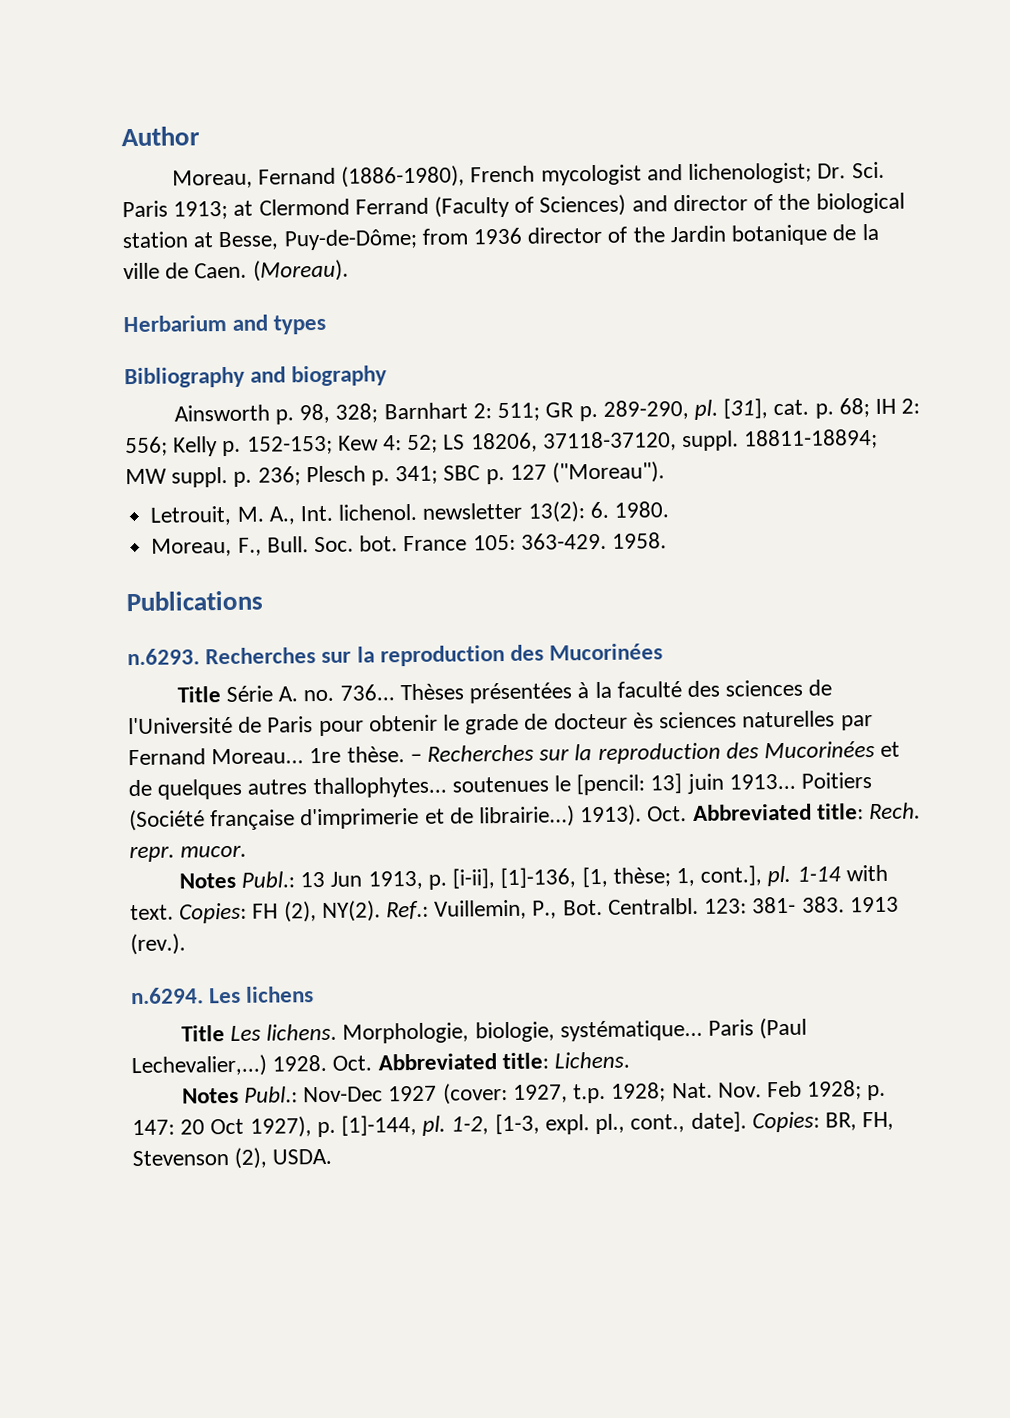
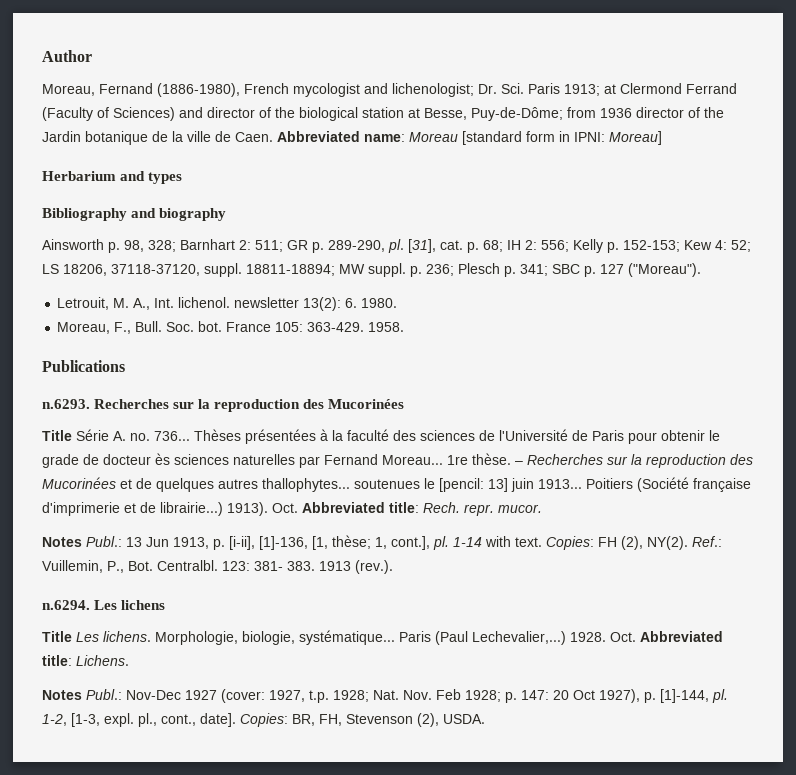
- (Moreau).
+ Abbreviated name: Moreau [standard form in IPNI: Moreau]

